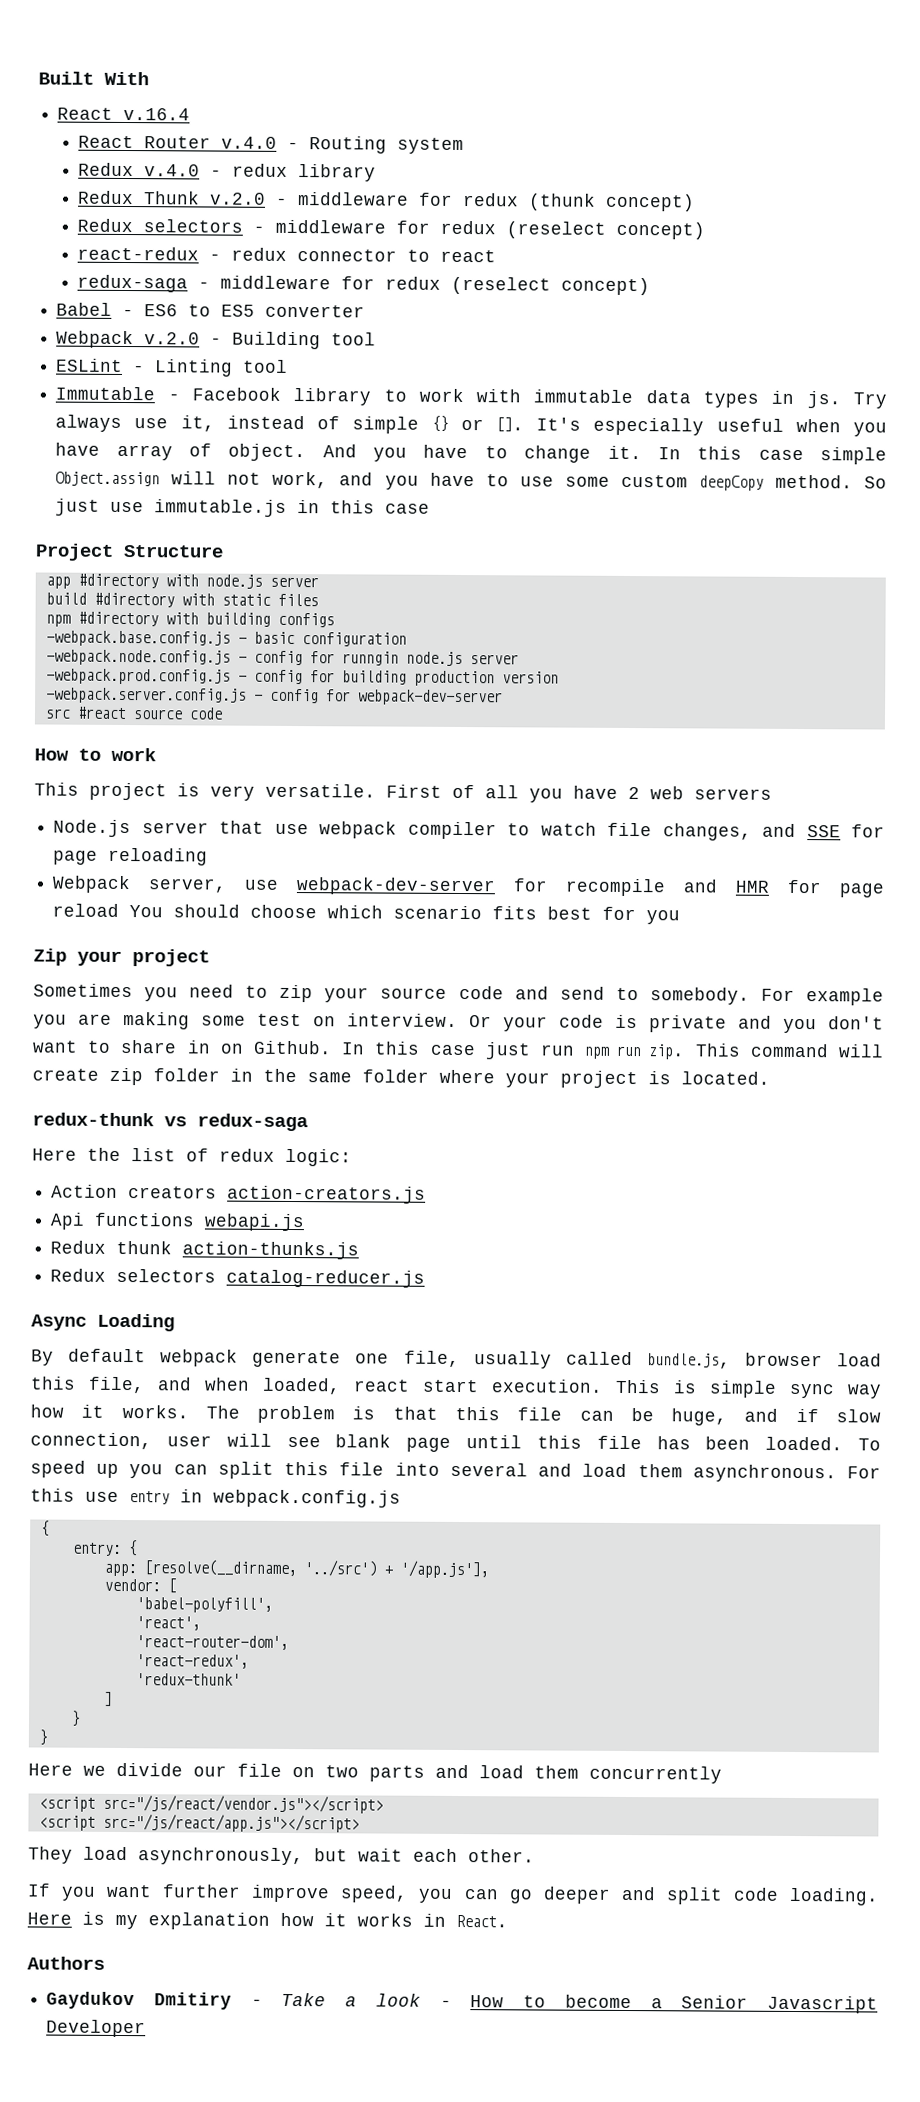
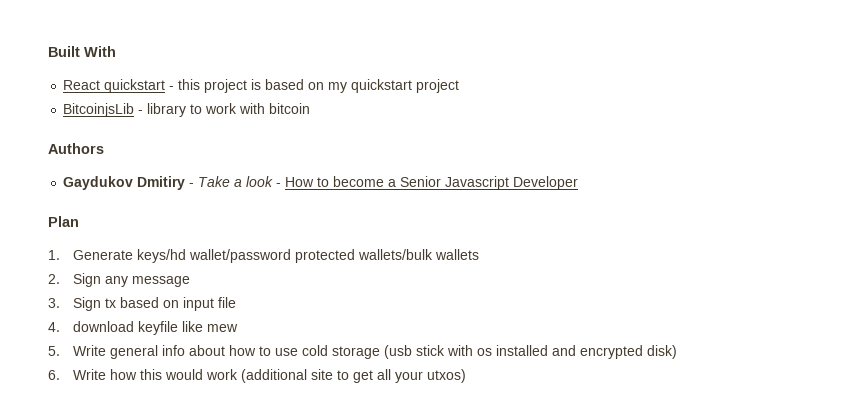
- React v.16.4
- React Router v.4.0 - Routing system
- Redux v.4.0 - redux library
- Redux Thunk v.2.0 - middleware for redux (thunk concept)
- Redux selectors - middleware for redux (reselect concept)
- react-redux - redux connector to react
- redux-saga - middleware for redux (reselect concept)
- Babel - ES6 to ES5 converter
- Webpack v.2.0 - Building tool
- ESLint - Linting tool
- Immutable - Facebook library to work with immutable data types in js. Try always use it, instead of simple {} or []. It's especially useful when you have array of object. And you have to change it. In this case simple Object.assign will not work, and you have to use some custom deepCopy method. So just use immutable.js in this case
- Project Structure
- app #directory with node.js server
- build #directory with static files
- npm #directory with building configs
- -webpack.base.config.js - basic configuration
- -webpack.node.config.js - config for runngin node.js server
- -webpack.prod.config.js - config for building production version
- -webpack.server.config.js - config for webpack-dev-server
- src #react source code
- How to work
- This project is very versatile. First of all you have 2 web servers
- Node.js server that use webpack compiler to watch file changes, and SSE for page reloading
- Webpack server, use webpack-dev-server for recompile and HMR for page reload You should choose which scenario fits best for you
- Zip your project
- Sometimes you need to zip your source code and send to somebody. For example you are making some test on interview. Or your code is private and you don't want to share in on Github. In this case just run npm run zip. This command will create zip folder in the same folder where your project is located.
- redux-thunk vs redux-saga
- Here the list of redux logic:
- Action creators action-creators.js
- Api functions webapi.js
- Redux thunk action-thunks.js
- Redux selectors catalog-reducer.js
- Async Loading
- By default webpack generate one file, usually called bundle.js, browser load this file, and when loaded, react start execution. This is simple sync way how it works. The problem is that this file can be huge, and if slow connection, user will see blank page until this file has been loaded. To speed up you can split this file into several and load them asynchronous. For this use entry in webpack.config.js
- {
- entry: {
- app: [resolve(__dirname, '../src') + '/app.js'],
- vendor: [
- 'babel-polyfill',
- 'react',
- 'react-router-dom',
- 'react-redux',
- 'redux-thunk'
- ]
- }
- }
- Here we divide our file on two parts and load them concurrently
- <script src="/js/react/vendor.js"></script>
- <script src="/js/react/app.js"></script>
- They load asynchronously, but wait each other.
- If you want further improve speed, you can go deeper and split code loading. Here is my explanation how it works in React.
+ React quickstart - this project is based on my quickstart project
+ BitcoinjsLib - library to work with bitcoin
+ Plan
+ 1. Generate keys/hd wallet/password protected wallets/bulk wallets
+ 2. Sign any message
+ 3. Sign tx based on input file
+ 4. download keyfile like mew
+ 5. Write general info about how to use cold storage (usb stick with os installed and encrypted disk)
+ 6. Write how this would work (additional site to get all your utxos)

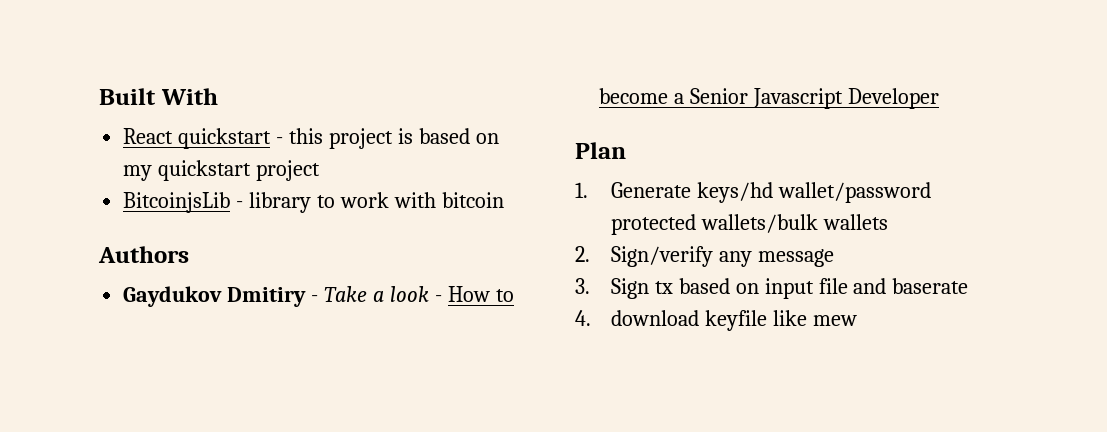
- 2. Sign any message
+ 2. Sign/verify any message
- 3. Sign tx based on input file
+ 3. Sign tx based on input file and baserate
- 5. Write general info about how to use cold storage (usb stick with os installed and encrypted disk)
- 6. Write how this would work (additional site to get all your utxos)

